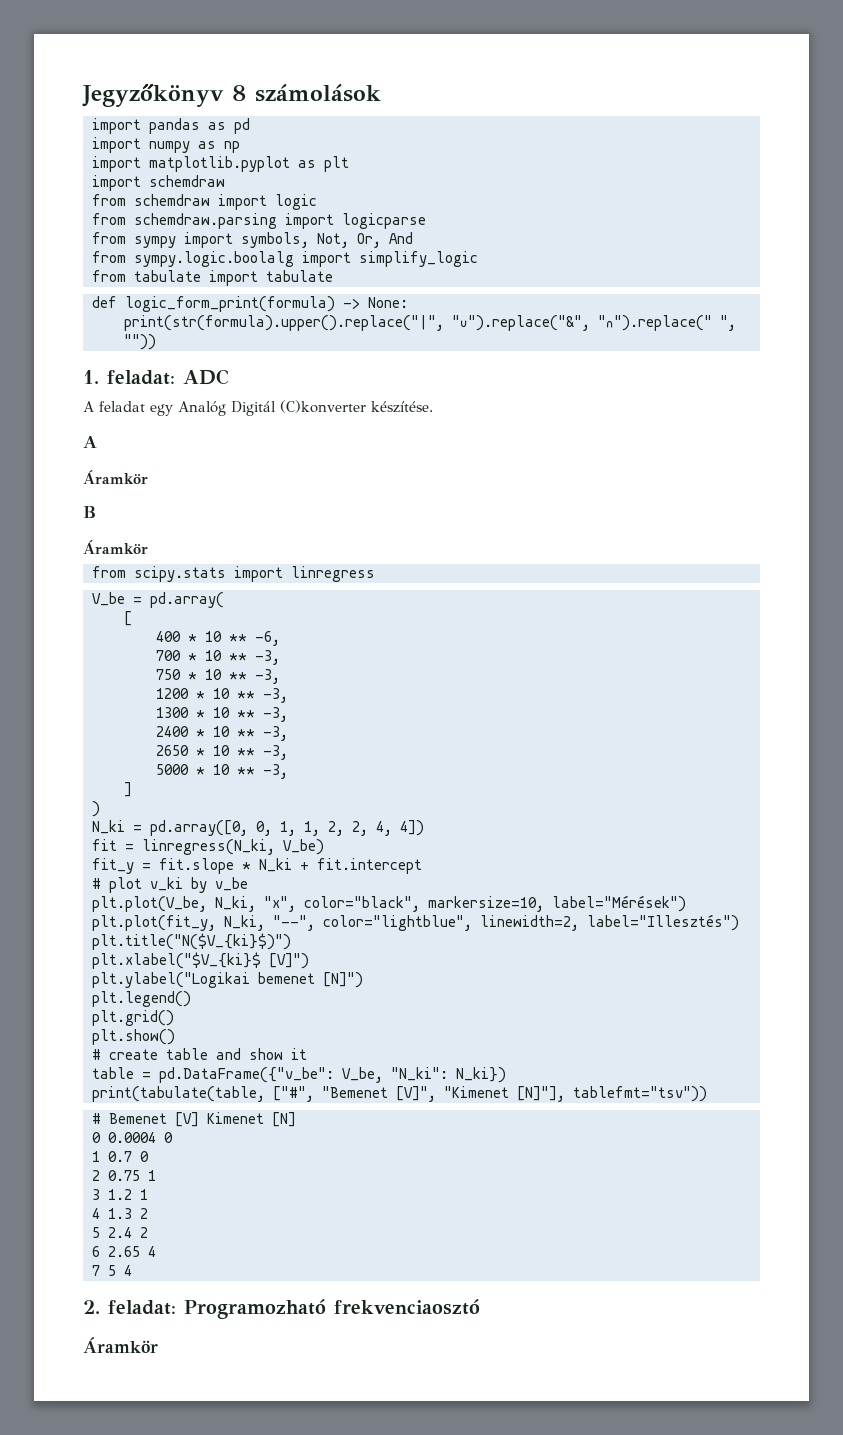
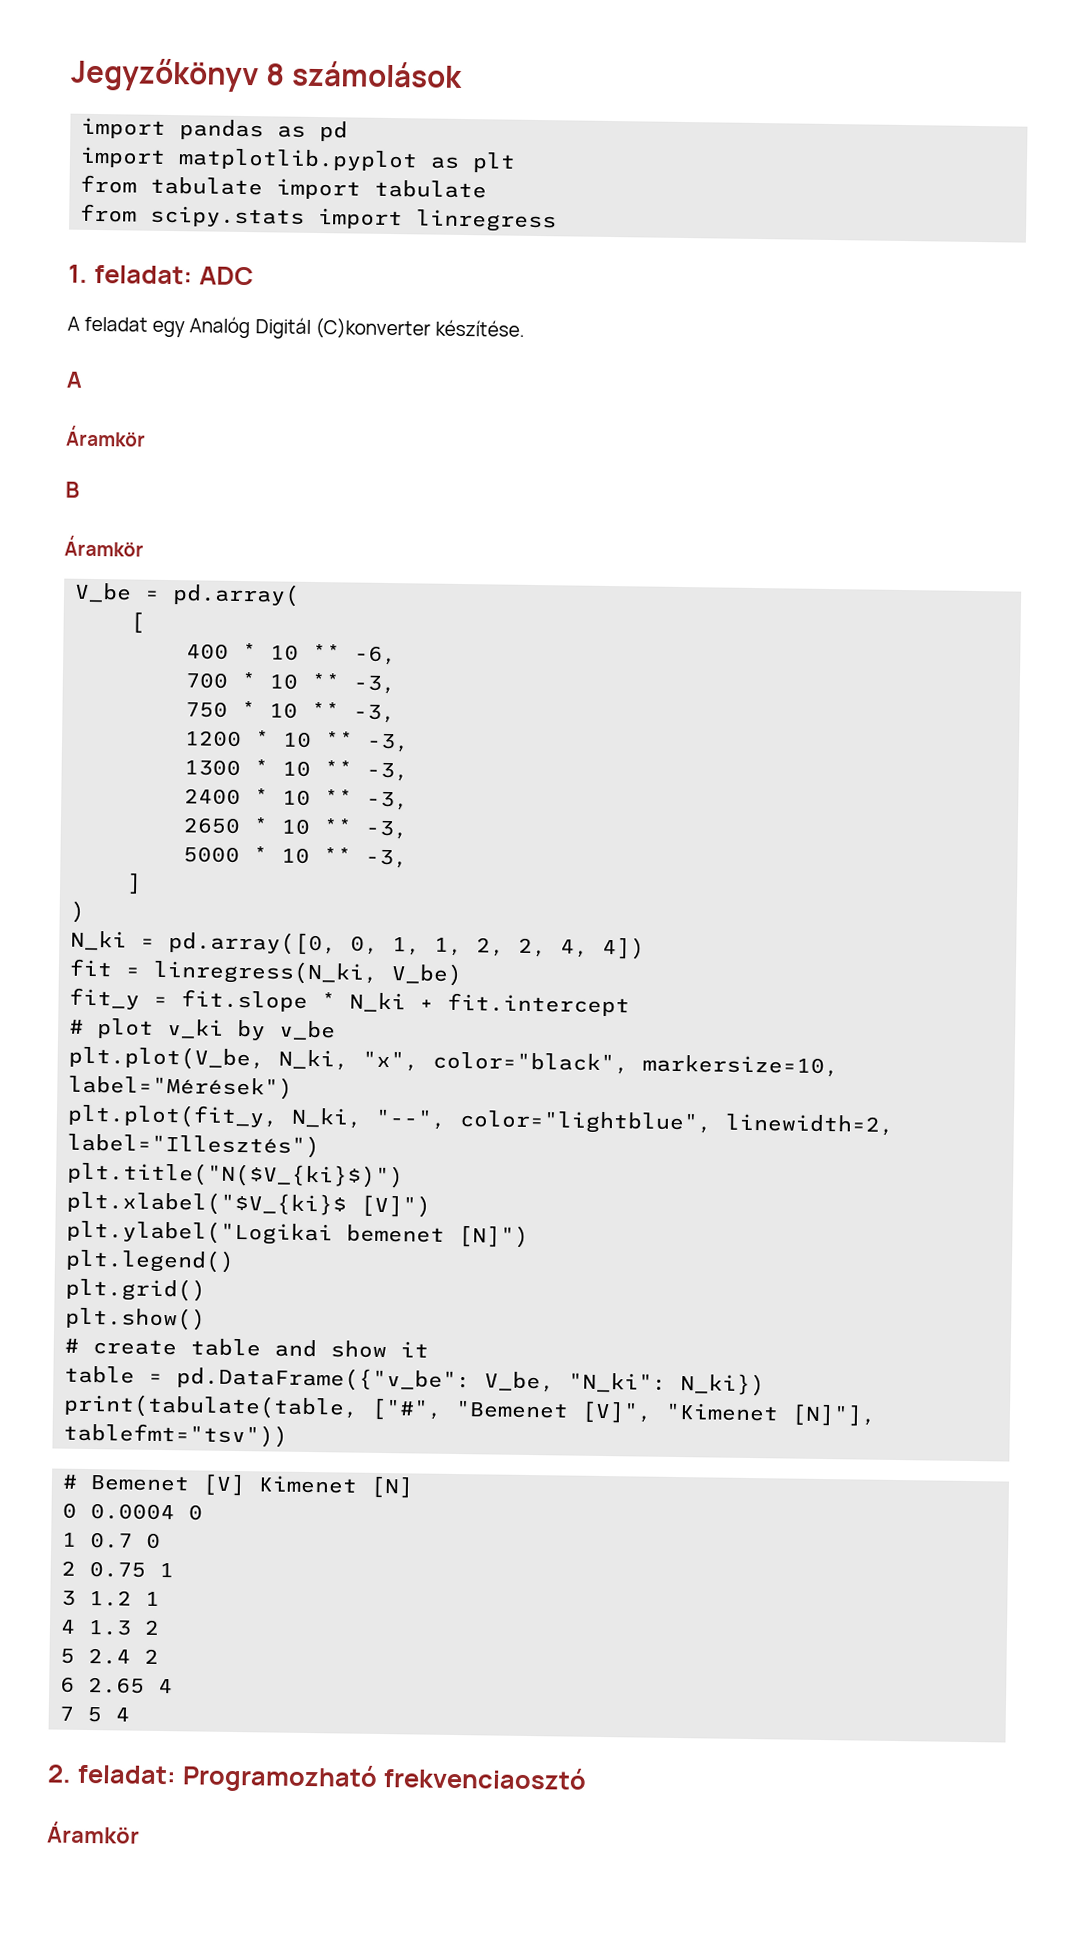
- import numpy as np
- import schemdraw
- from schemdraw import logic
- from schemdraw.parsing import logicparse
- from sympy import symbols, Not, Or, And
- from sympy.logic.boolalg import simplify_logic
  from tabulate import tabulate
- def logic_form_print(formula) -> None:
- print(str(formula).upper().replace("|", "∪").replace("&", "∩").replace(" ", ""))
+ from scipy.stats import linregress
- from scipy.stats import linregress

